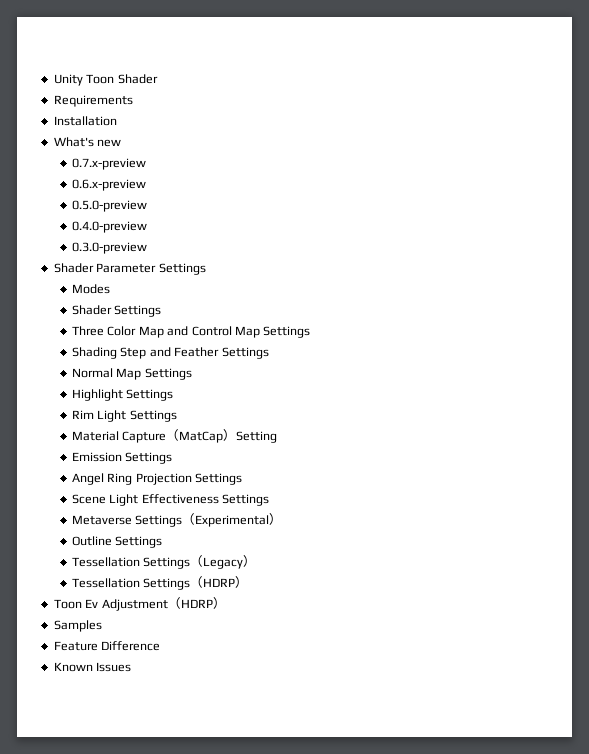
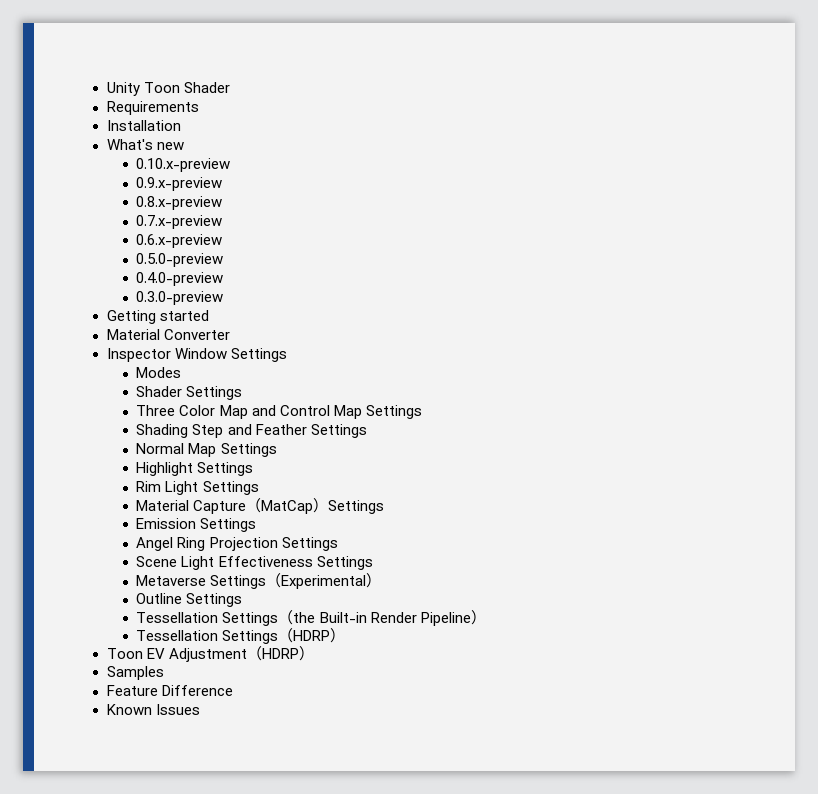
+ 0.10.x-preview
+ 0.9.x-preview
+ 0.8.x-preview
- Shader Parameter Settings
+ Getting started
+ Material Converter
+ Inspector Window Settings
- Material Capture（MatCap）Setting
+ Material Capture（MatCap）Settings
- Tessellation Settings（Legacy）
+ Tessellation Settings（the Built-in Render Pipeline）
- Toon Ev Adjustment（HDRP）
+ Toon EV Adjustment（HDRP）

